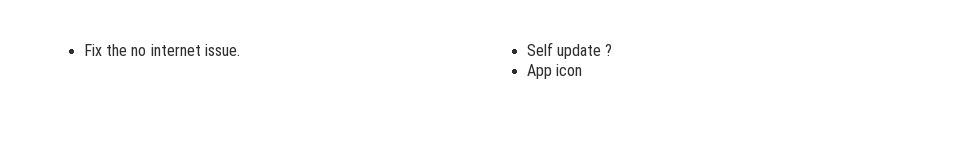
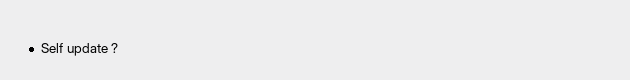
- Fix the no internet issue.
- App icon

